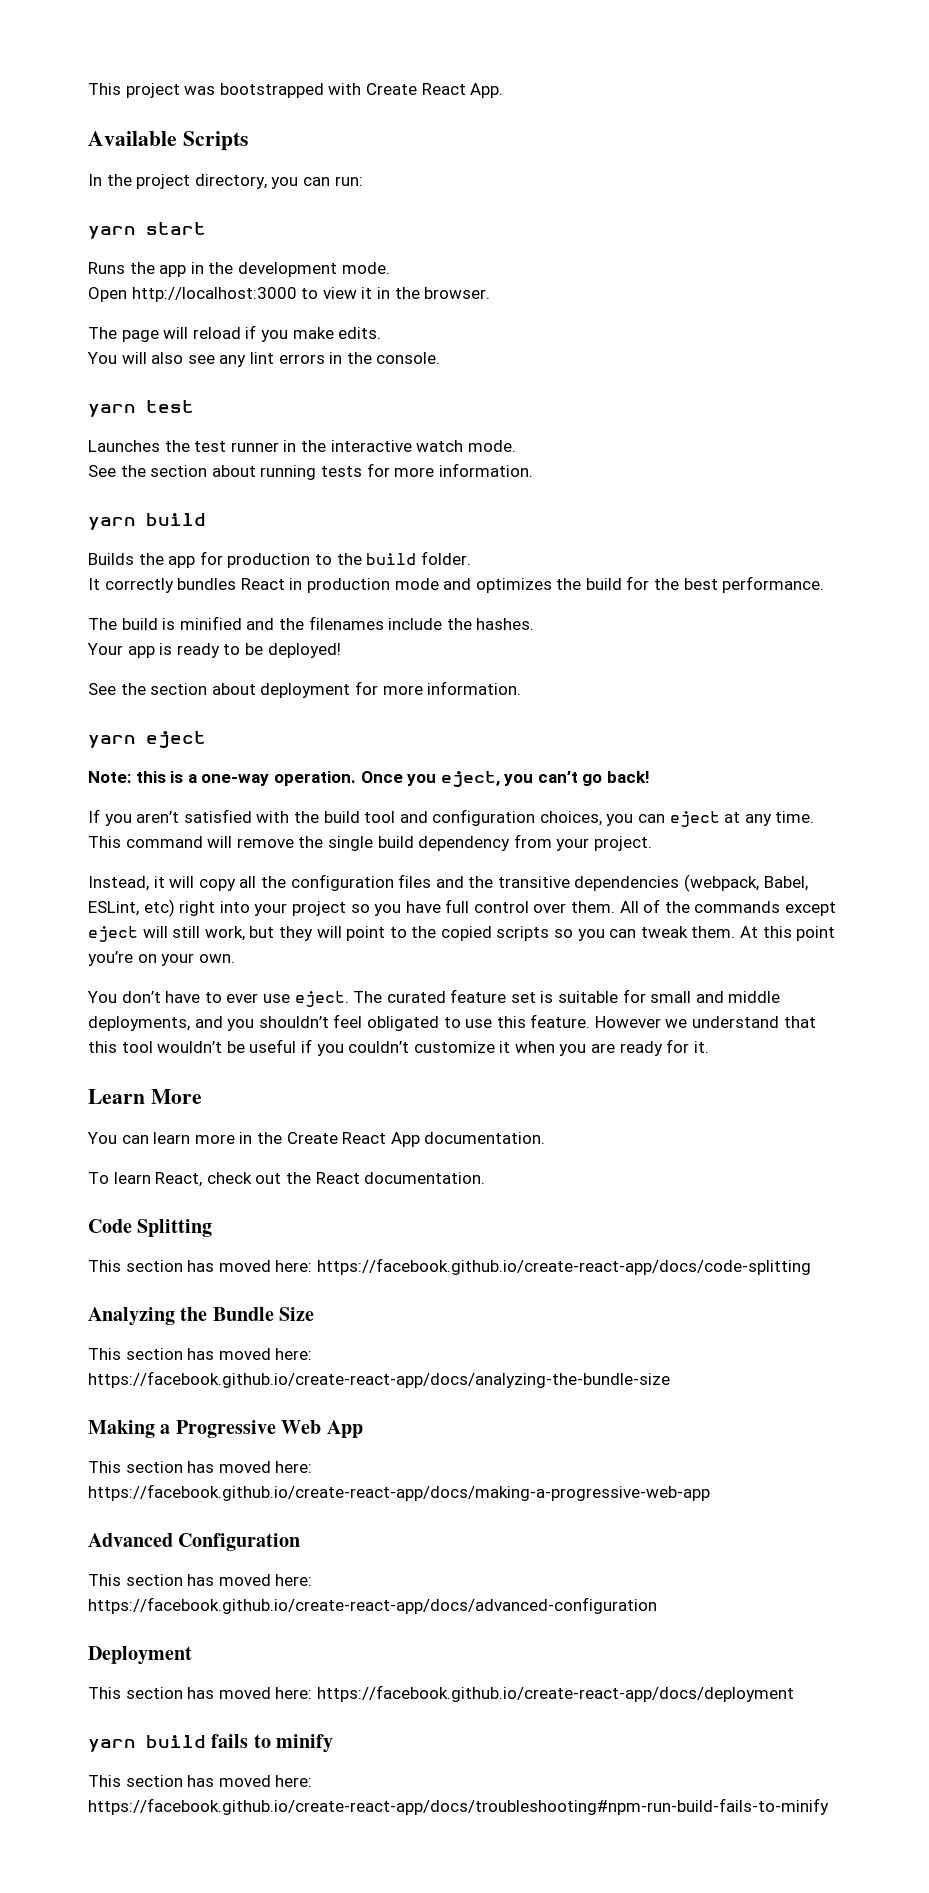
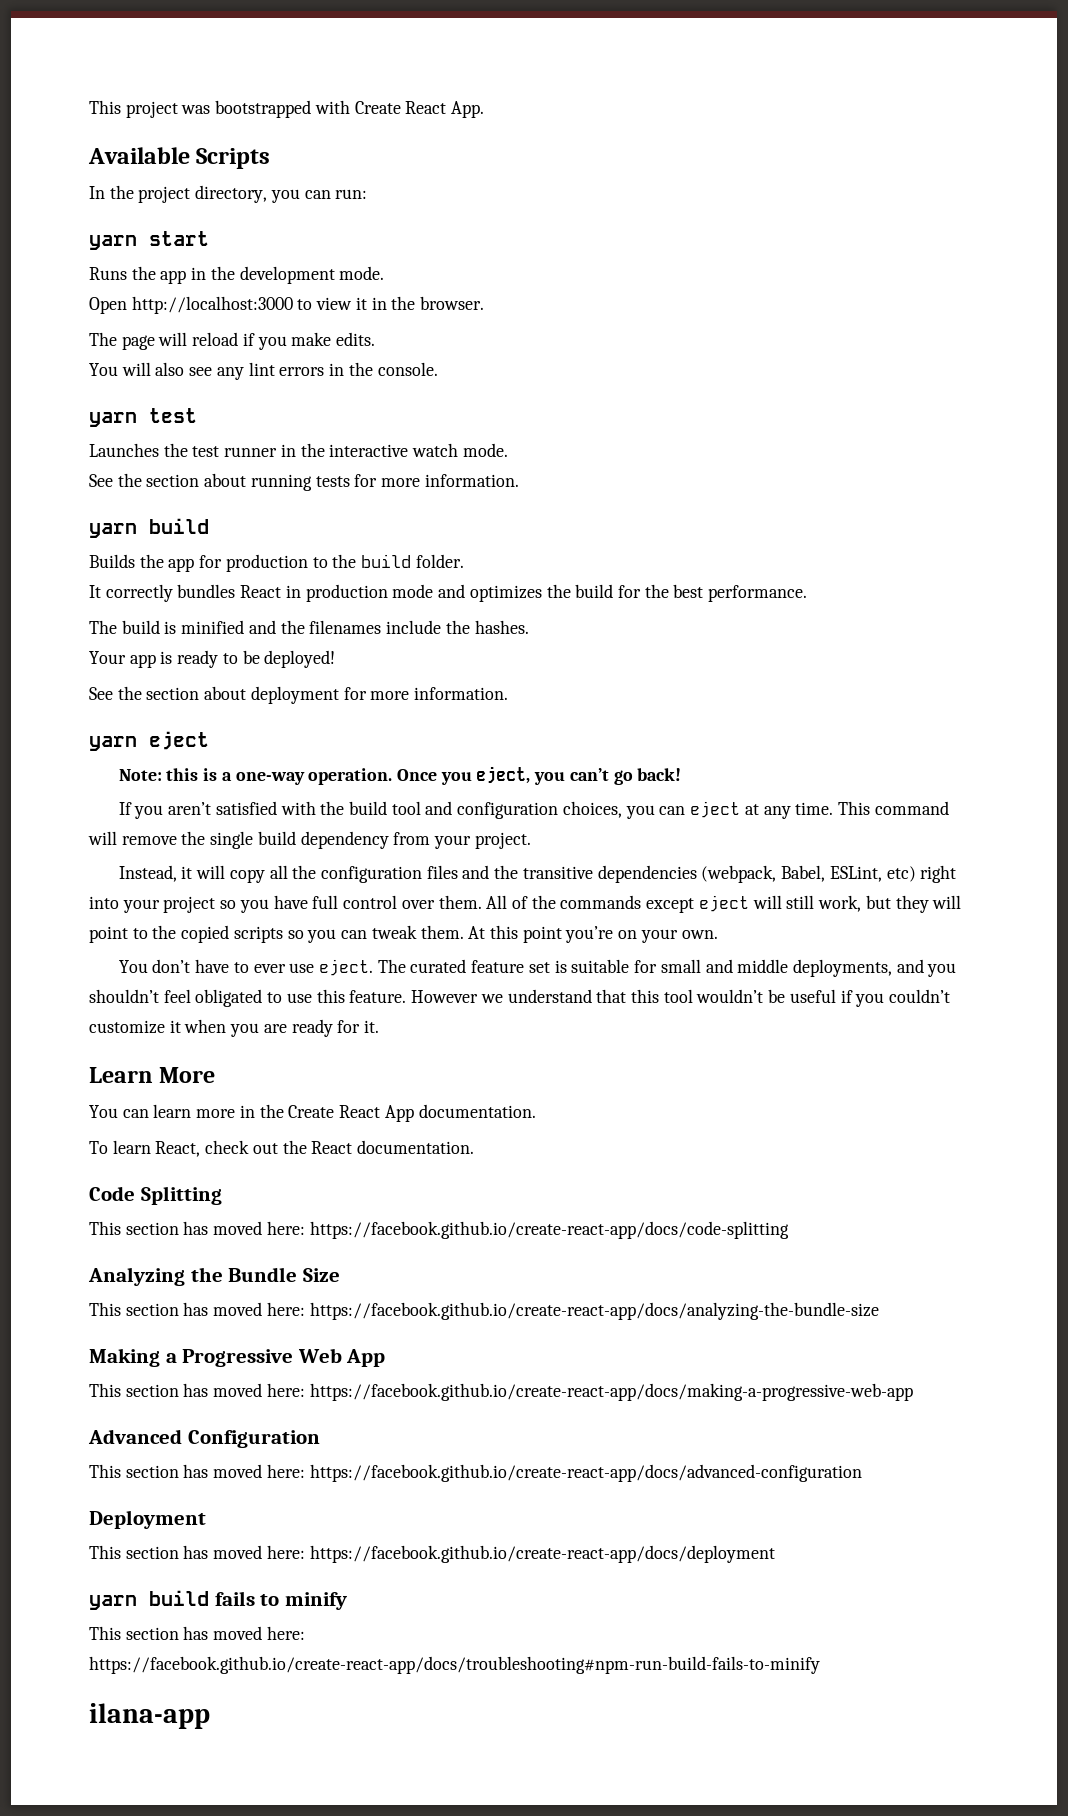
+ ilana-app

